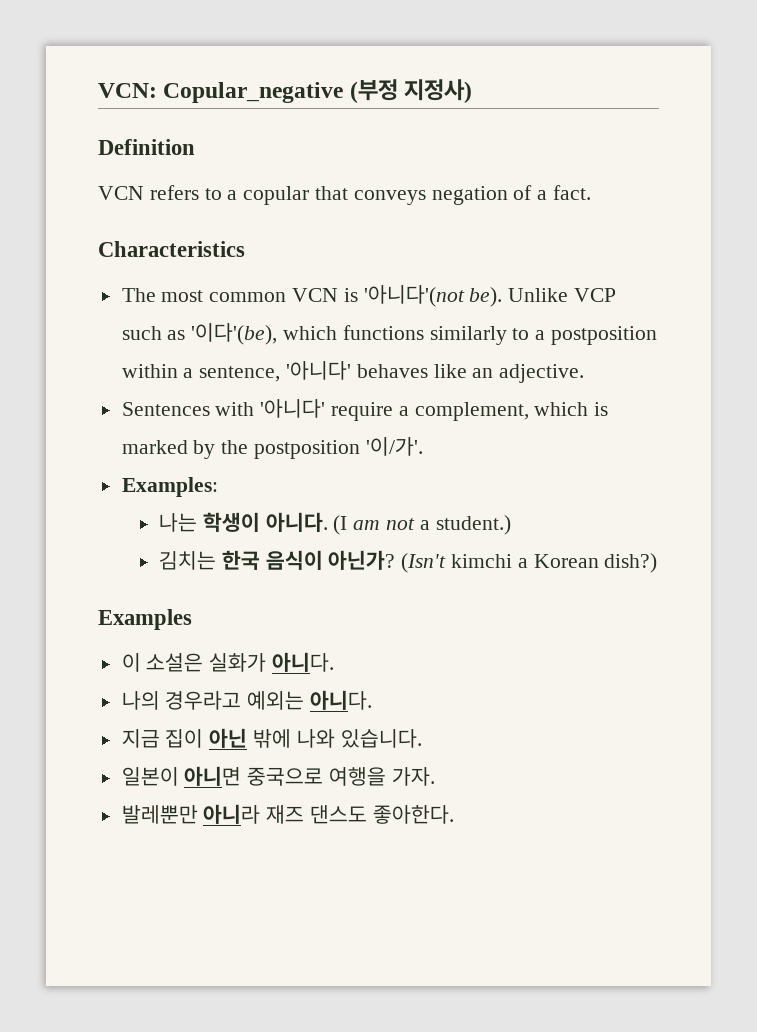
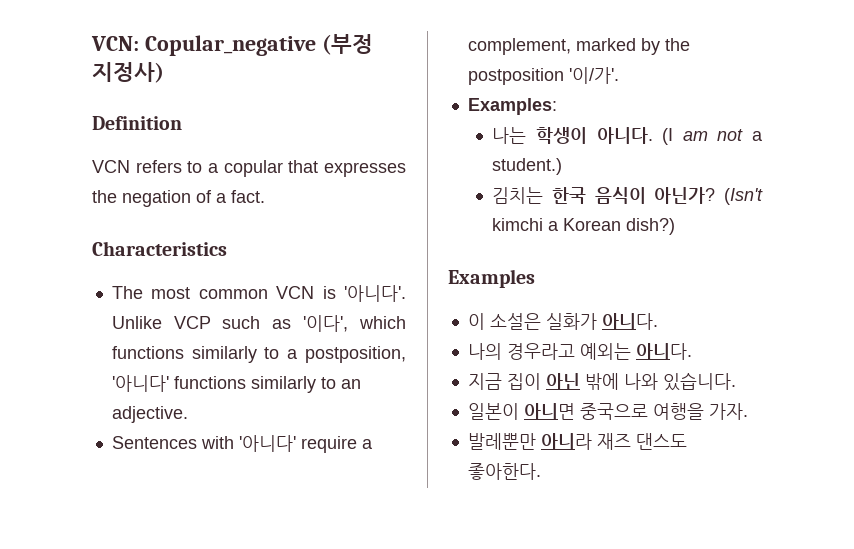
- VCN refers to a copular that conveys negation of a fact.
+ VCN refers to a copular that expresses the negation of a fact.
- The most common VCN is '아니다'(not be).
+ The most common VCN is '아니다'.
- Unlike VCP such as '이다'(be), which functions similarly to a postposition within a sentence, '아니다' behaves like an adjective.
+ Unlike VCP such as '이다', which functions similarly to a postposition, '아니다' functions similarly to an adjective.
- Sentences with '아니다' require a complement, which is marked by the postposition '이/가'.
+ Sentences with '아니다' require a complement, marked by the postposition '이/가'.

